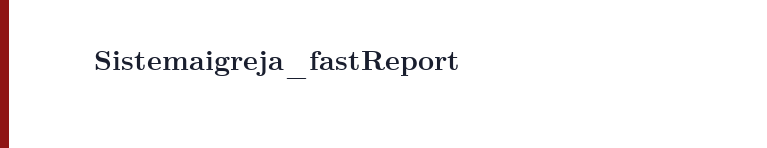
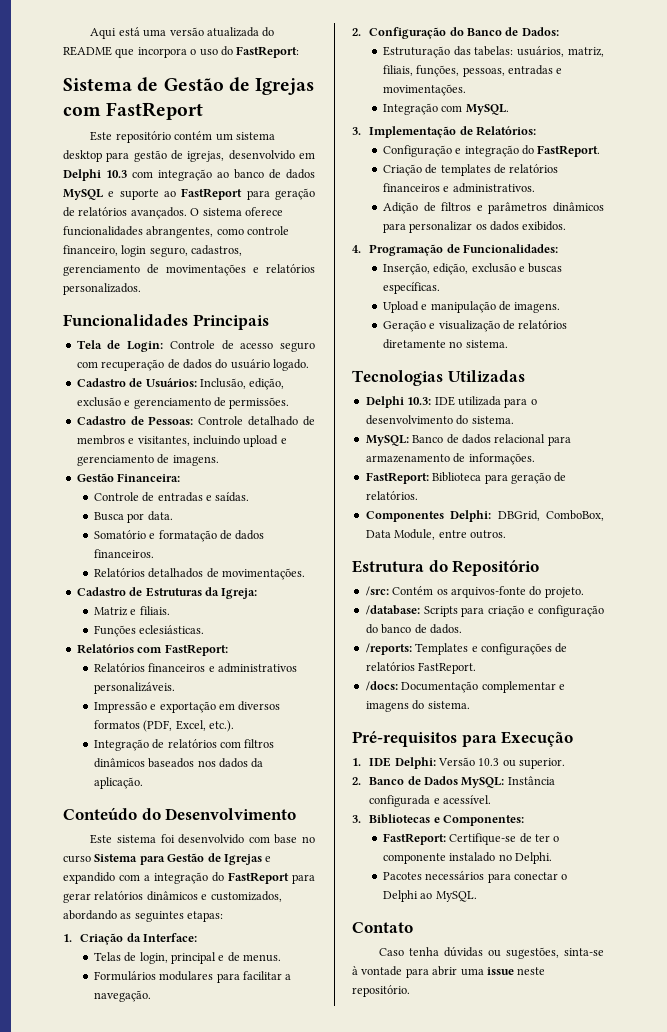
- Sistemaigreja_fastReport
+ Aqui está uma versão atualizada do README que incorpora o uso do FastReport:
+ Sistema de Gestão de Igrejas com FastReport
+ Este repositório contém um sistema desktop para gestão de igrejas, desenvolvido em Delphi 10.3 com integração ao banco de dados MySQL e suporte ao FastReport para geração de relatórios avançados. O sistema oferece funcionalidades abrangentes, como controle financeiro, login seguro, cadastros, gerenciamento de movimentações e relatórios personalizados.
+ Funcionalidades Principais
+ Tela de Login: Controle de acesso seguro com recuperação de dados do usuário logado.
+ Cadastro de Usuários: Inclusão, edição, exclusão e gerenciamento de permissões.
+ Cadastro de Pessoas: Controle detalhado de membros e visitantes, incluindo upload e gerenciamento de imagens.
+ Gestão Financeira:
+ Controle de entradas e saídas.
+ Busca por data.
+ Somatório e formatação de dados financeiros.
+ Relatórios detalhados de movimentações.
+ Cadastro de Estruturas da Igreja:
+ Matriz e filiais.
+ Funções eclesiásticas.
+ Relatórios com FastReport:
+ Relatórios financeiros e administrativos personalizáveis.
+ Impressão e exportação em diversos formatos (PDF, Excel, etc.).
+ Integração de relatórios com filtros dinâmicos baseados nos dados da aplicação.
+ Conteúdo do Desenvolvimento
+ Este sistema foi desenvolvido com base no curso Sistema para Gestão de Igrejas e expandido com a integração do FastReport para gerar relatórios dinâmicos e customizados, abordando as seguintes etapas:
+ 1. Criação da Interface:
+ Telas de login, principal e de menus.
+ Formulários modulares para facilitar a navegação.
+ 2. Configuração do Banco de Dados:
+ Estruturação das tabelas: usuários, matriz, filiais, funções, pessoas, entradas e movimentações.
+ Integração com MySQL.
+ 3. Implementação de Relatórios:
+ Configuração e integração do FastReport.
+ Criação de templates de relatórios financeiros e administrativos.
+ Adição de filtros e parâmetros dinâmicos para personalizar os dados exibidos.
+ 4. Programação de Funcionalidades:
+ Inserção, edição, exclusão e buscas específicas.
+ Upload e manipulação de imagens.
+ Geração e visualização de relatórios diretamente no sistema.
+ Tecnologias Utilizadas
+ Delphi 10.3: IDE utilizada para o desenvolvimento do sistema.
+ MySQL: Banco de dados relacional para armazenamento de informações.
+ FastReport: Biblioteca para geração de relatórios.
+ Componentes Delphi: DBGrid, ComboBox, Data Module, entre outros.
+ Estrutura do Repositório
+ /src: Contém os arquivos-fonte do projeto.
+ /database: Scripts para criação e configuração do banco de dados.
+ /reports: Templates e configurações de relatórios FastReport.
+ /docs: Documentação complementar e imagens do sistema.
+ Pré-requisitos para Execução
+ 1. IDE Delphi: Versão 10.3 ou superior.
+ 2. Banco de Dados MySQL: Instância configurada e acessível.
+ 3. Bibliotecas e Componentes:
+ FastReport: Certifique-se de ter o componente instalado no Delphi.
+ Pacotes necessários para conectar o Delphi ao MySQL.
+ Contato
+ Caso tenha dúvidas ou sugestões, sinta-se à vontade para abrir uma issue neste repositório.

